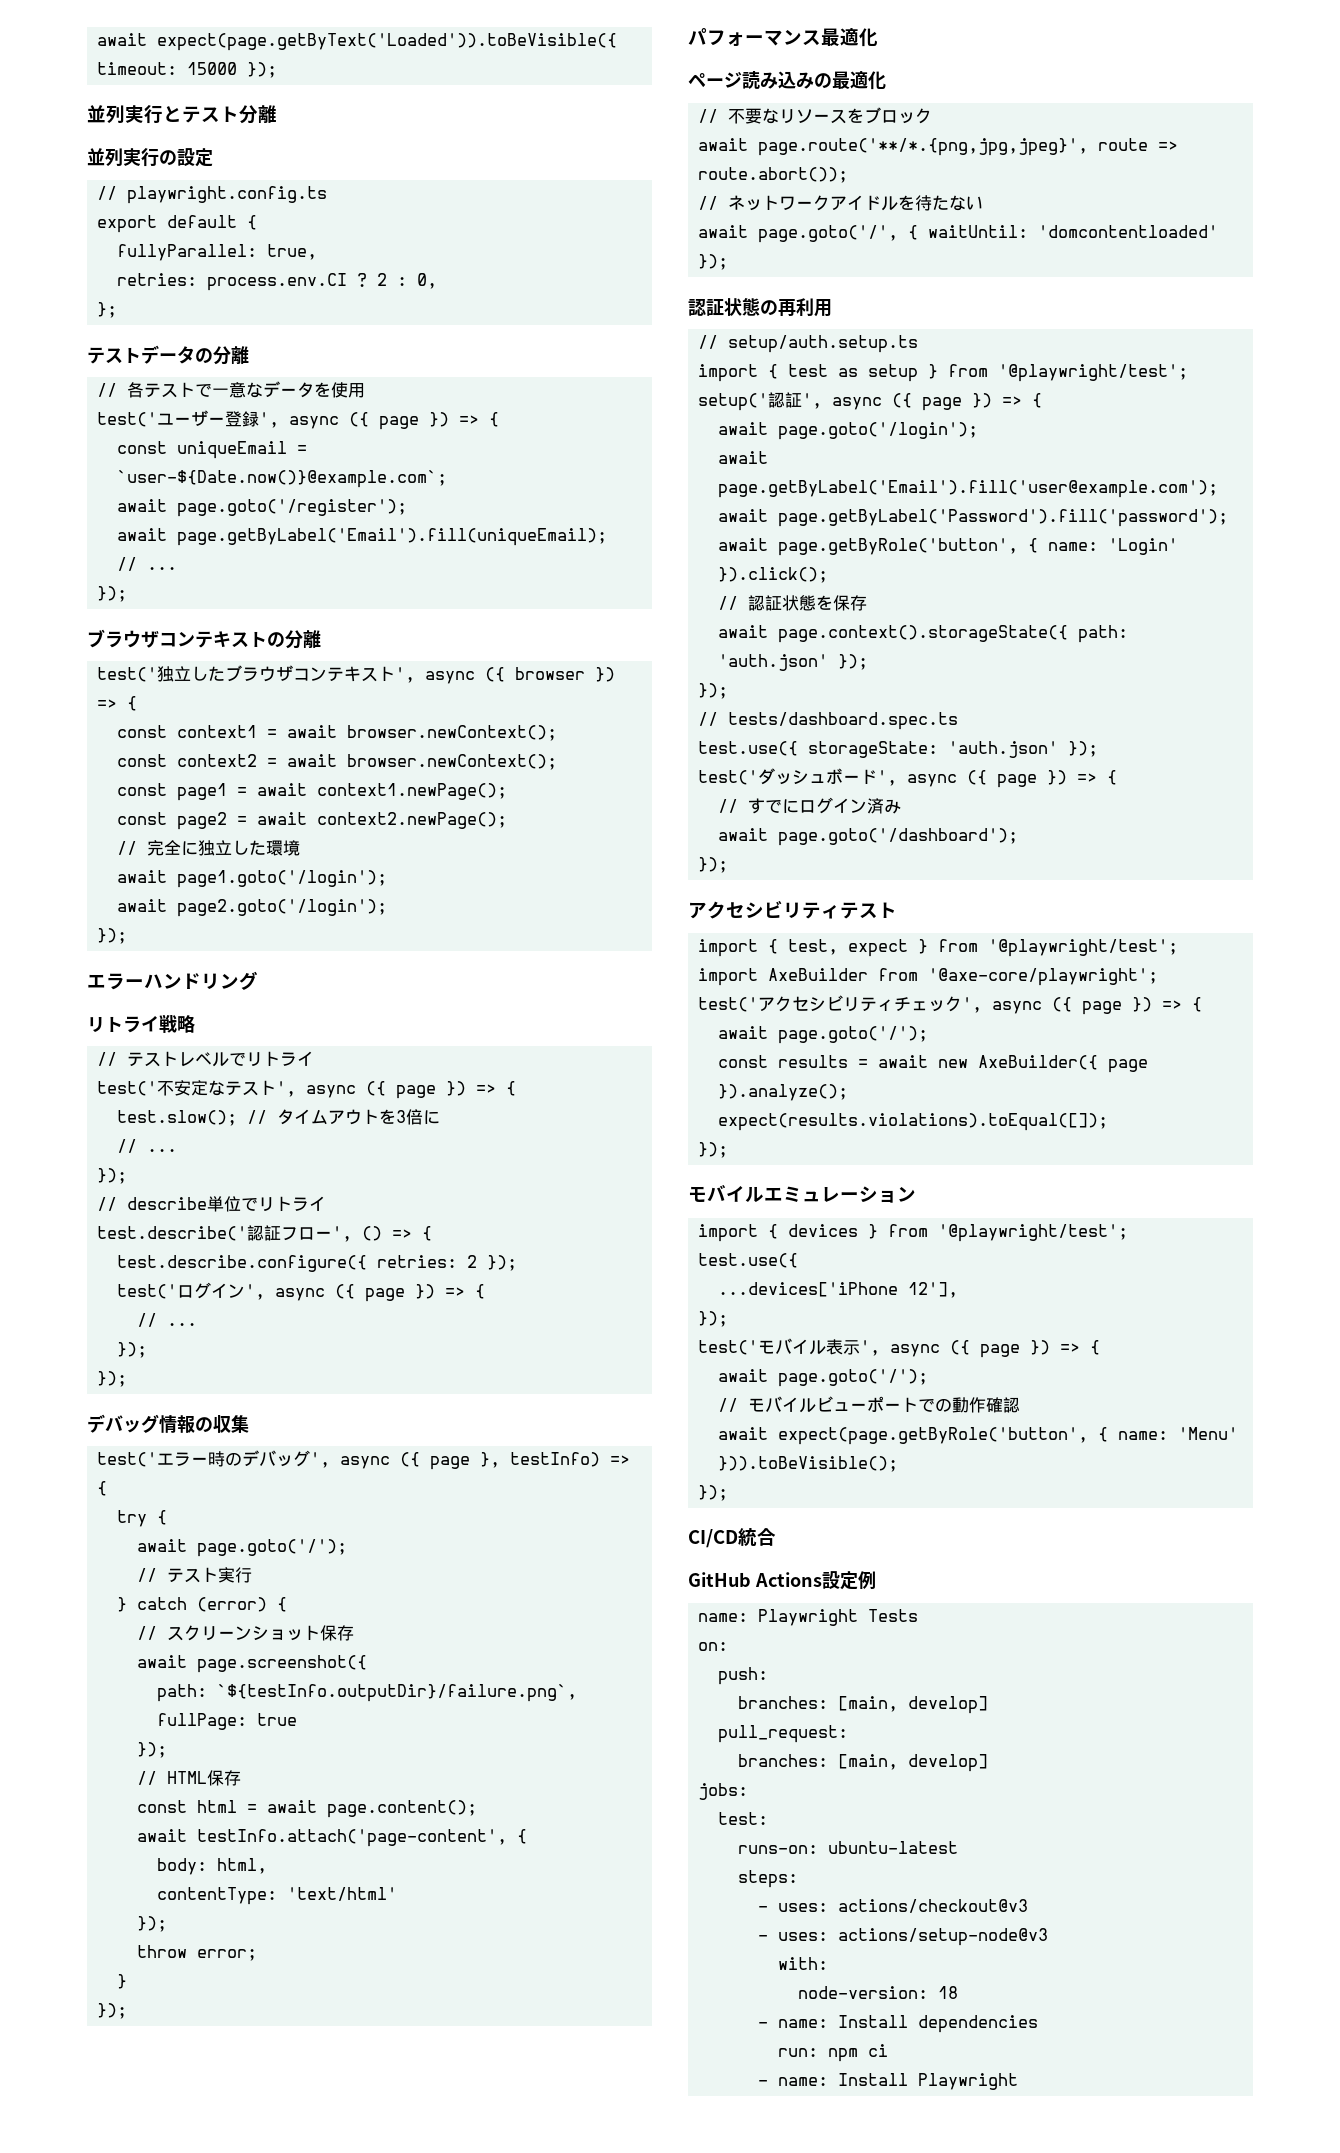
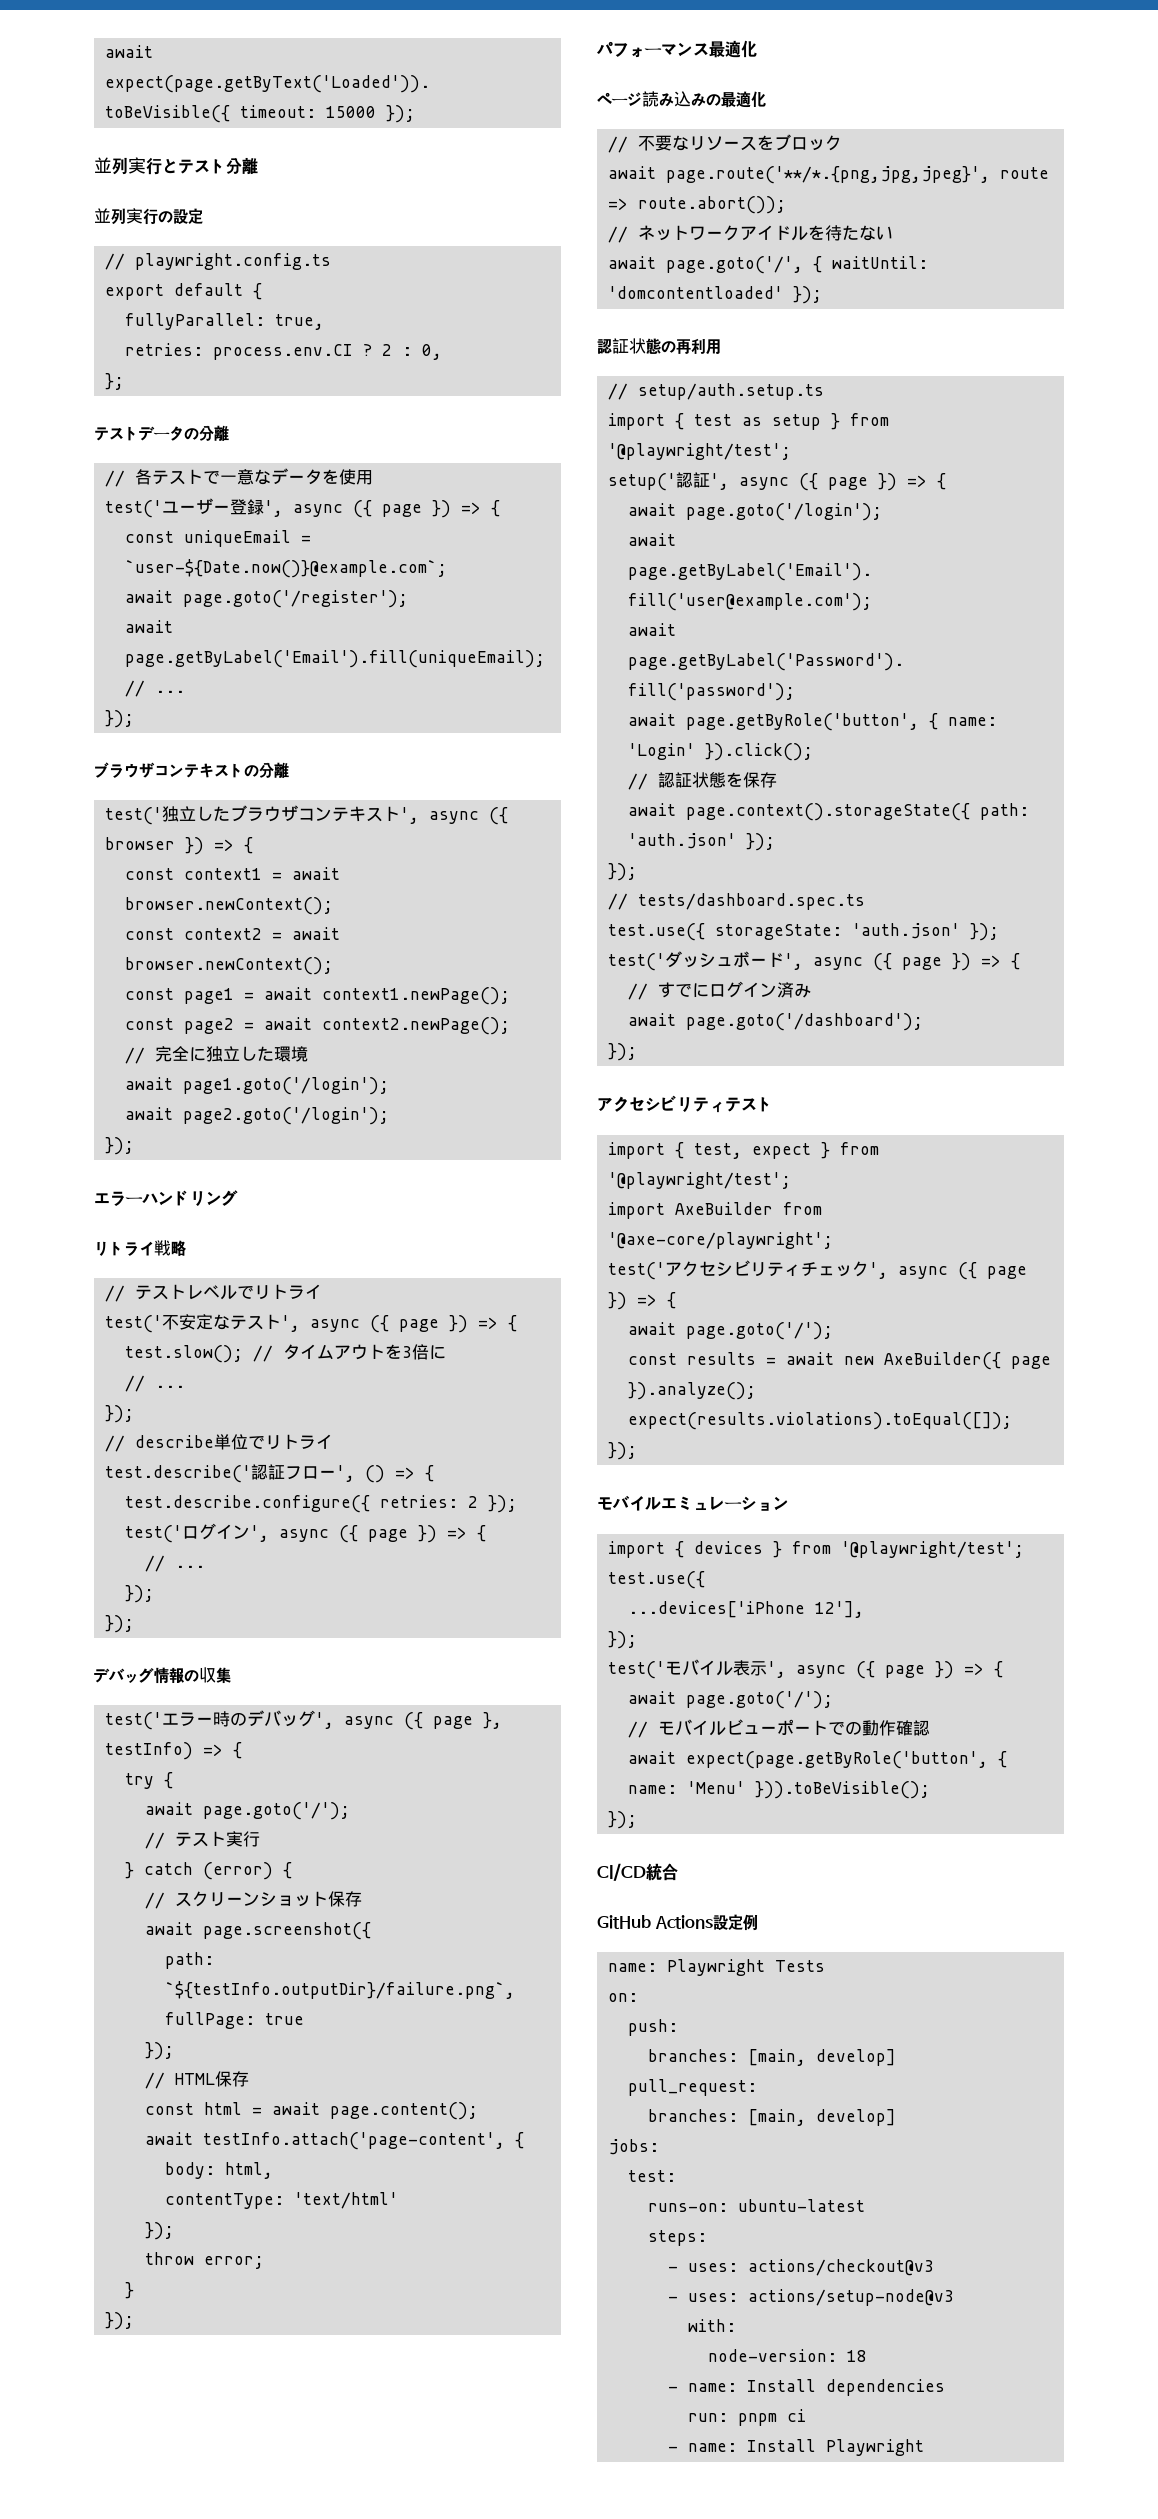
- run: npm ci
+ run: pnpm ci

